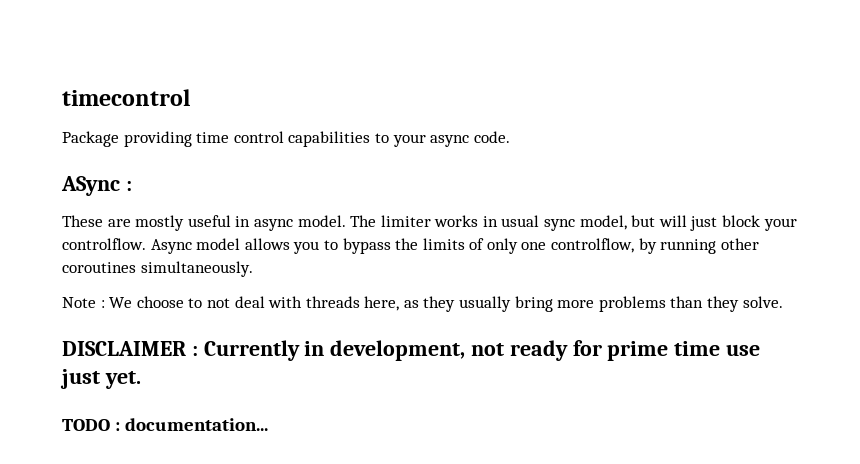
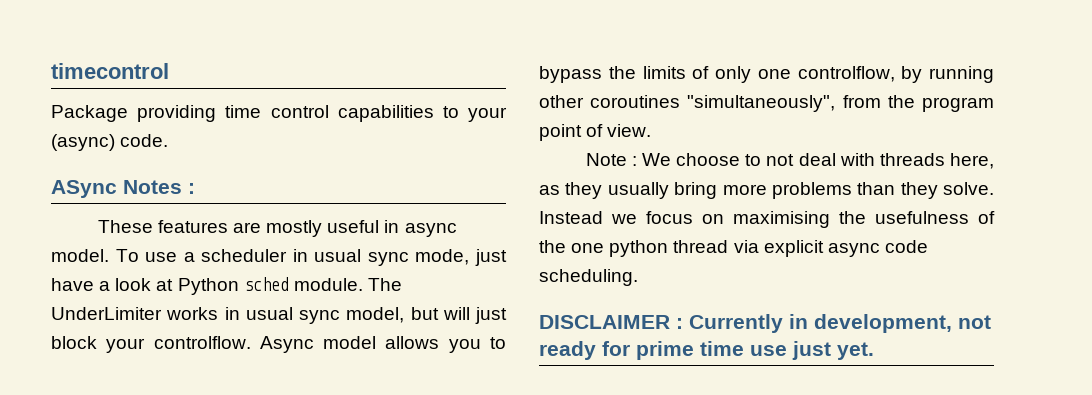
- Package providing time control capabilities to your async code.
+ Package providing time control capabilities to your (async) code.
- ASync :
+ ASync Notes :
- These are mostly useful in async model.
+ These features are mostly useful in async model.
- The limiter works in usual sync model, but will just block your controlflow.
+ To use a scheduler in usual sync mode, just have a look at Python sched module. The UnderLimiter works in usual sync model, but will just block your controlflow.
- Async model allows you to bypass the limits of only one controlflow, by running other coroutines simultaneously.
+ Async model allows you to bypass the limits of only one controlflow, by running other coroutines "simultaneously", from the program point of view.
+ Instead we focus on maximising the usefulness of the one python thread via explicit async code scheduling.
- TODO : documentation...

